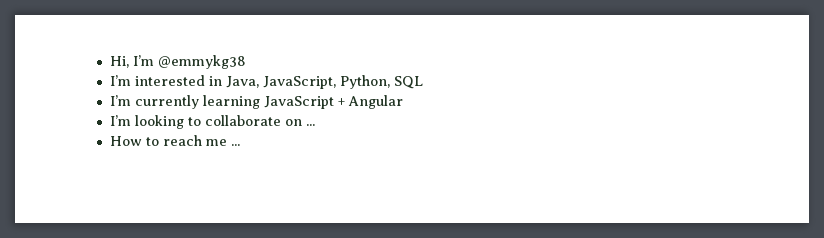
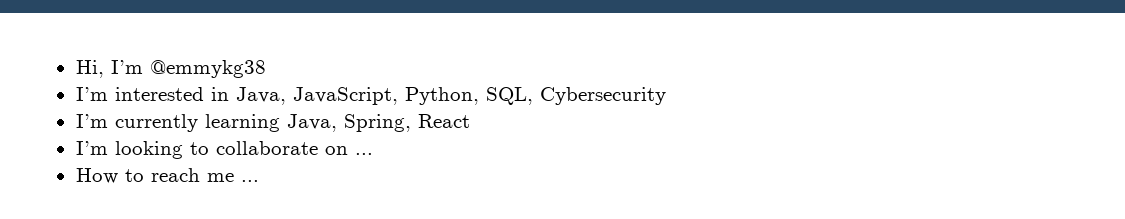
- I’m interested in Java, JavaScript, Python, SQL
+ I’m interested in Java, JavaScript, Python, SQL, Cybersecurity
- I’m currently learning JavaScript + Angular
+ I’m currently learning Java, Spring, React

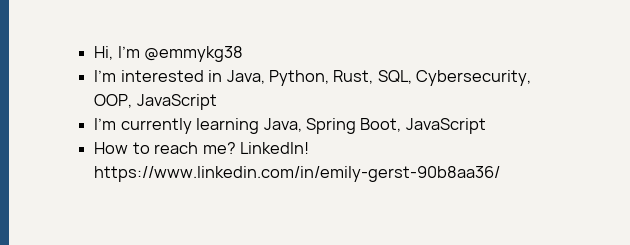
- I’m interested in Java, JavaScript, Python, SQL, Cybersecurity
- I’m currently learning Java, Spring, React
- I’m looking to collaborate on ...
+ I’m interested in Java, Python, Rust, SQL, Cybersecurity, OOP, JavaScript
+ I’m currently learning Java, Spring Boot, JavaScript
- How to reach me ...
+ How to reach me? LinkedIn! https://www.linkedin.com/in/emily-gerst-90b8aa36/

